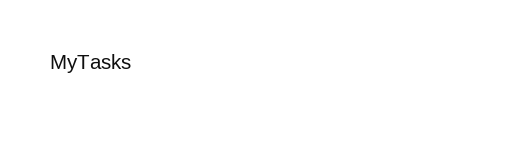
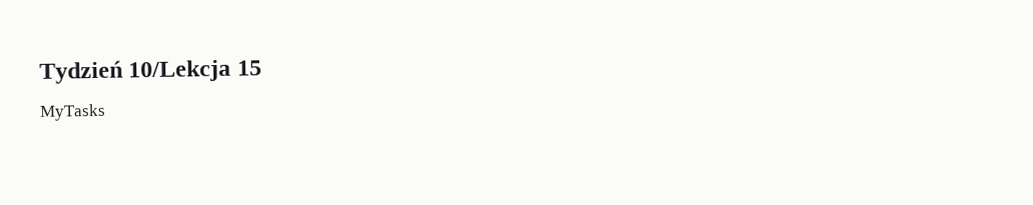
+ Tydzień 10/Lekcja 15

